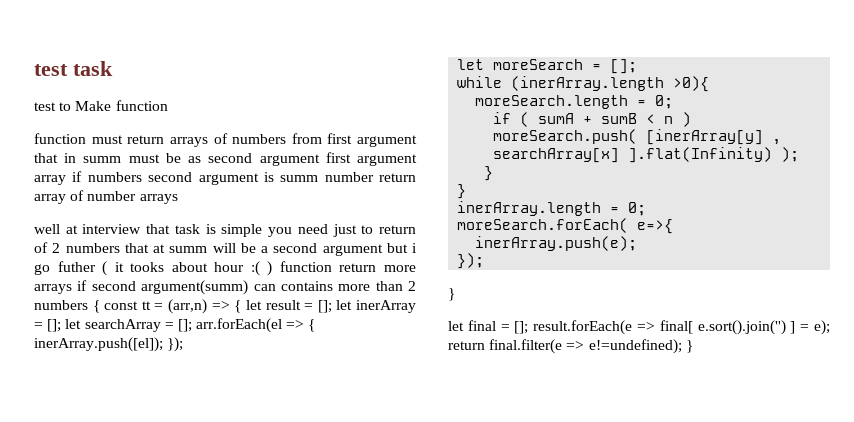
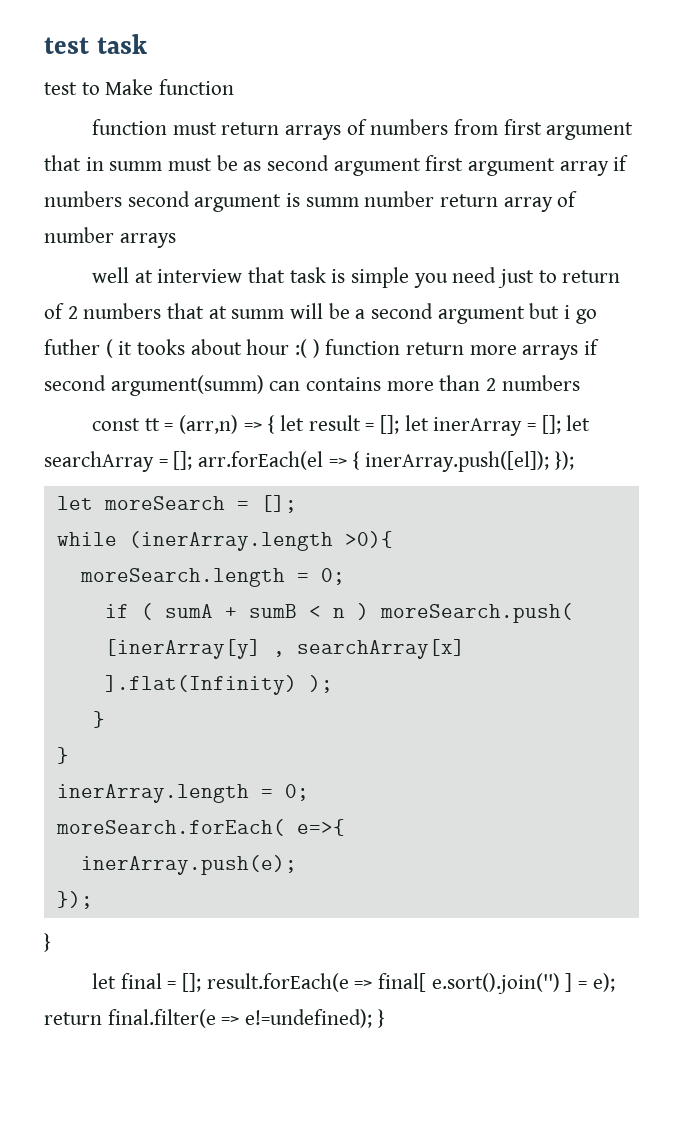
- well at interview that task is simple you need just to return of 2 numbers that at summ will be a second argument but i go futher ( it tooks about hour :( ) function return more arrays if second argument(summ) can contains more than 2 numbers { const tt = (arr,n) => { let result = [];
+ well at interview that task is simple you need just to return of 2 numbers that at summ will be a second argument but i go futher ( it tooks about hour :( ) function return more arrays if second argument(summ) can contains more than 2 numbers
+ const tt = (arr,n) => { let result = [];

